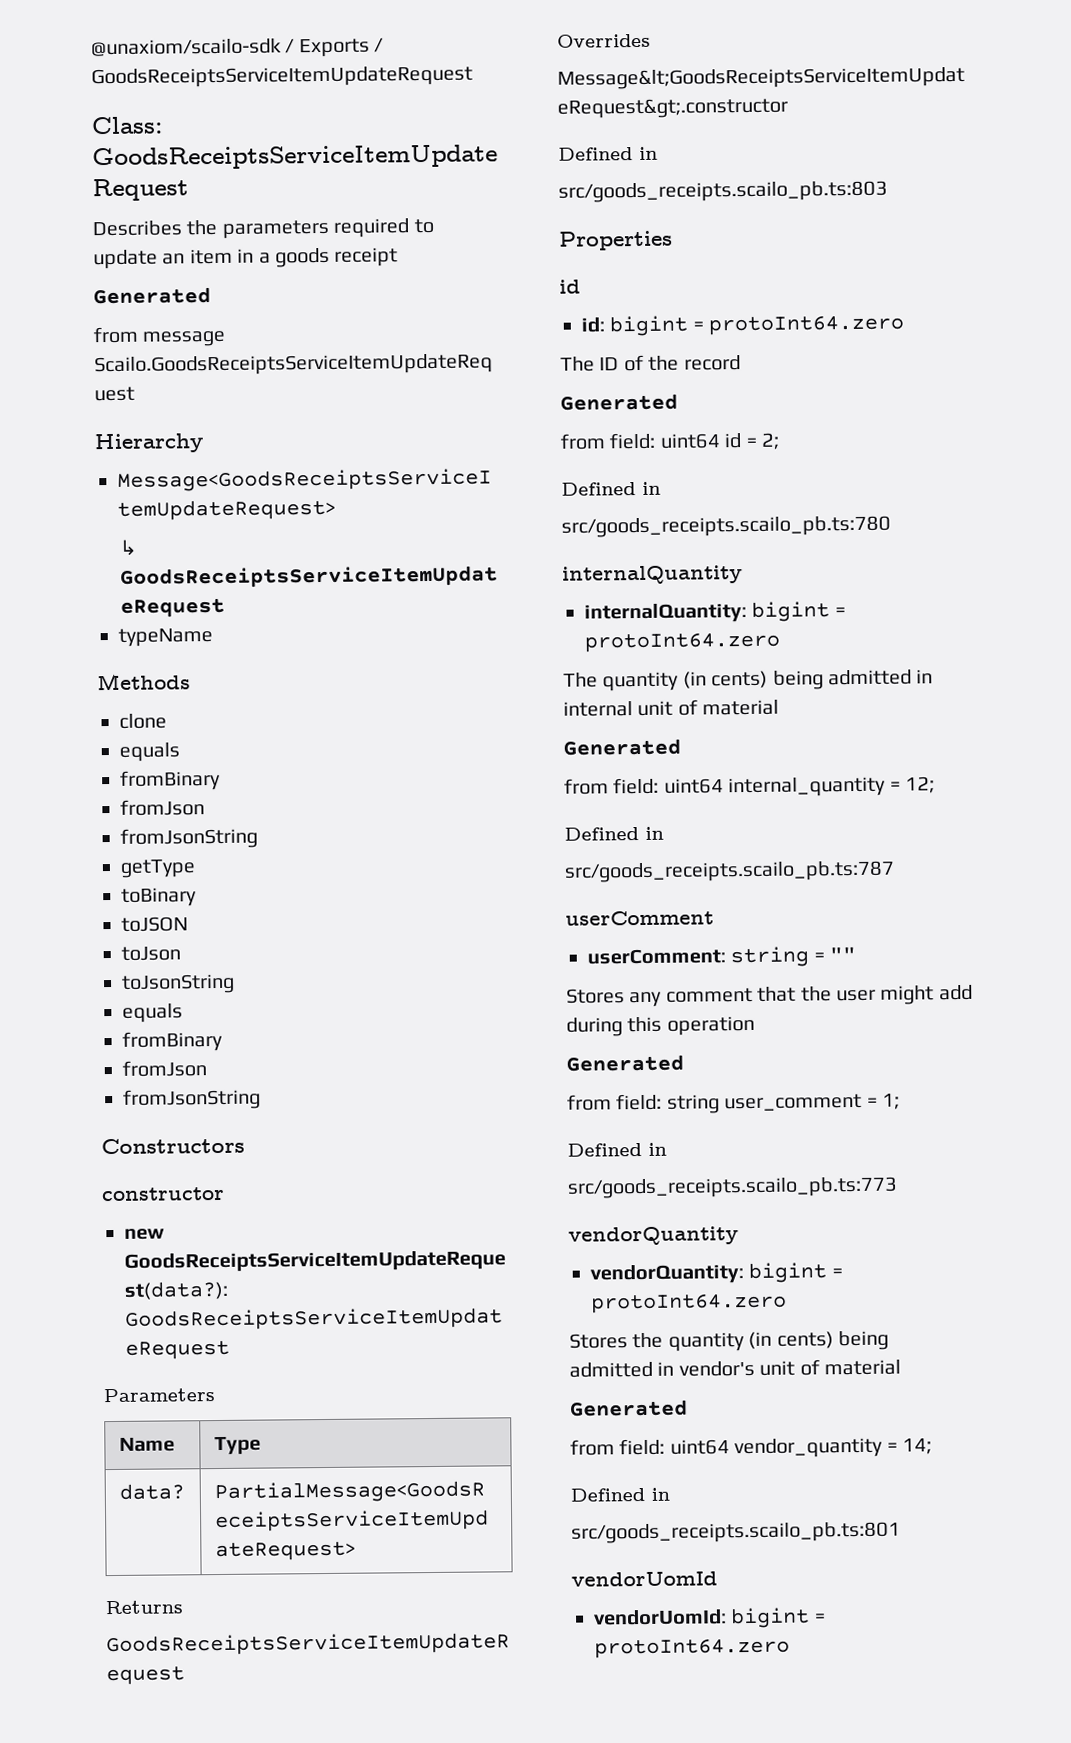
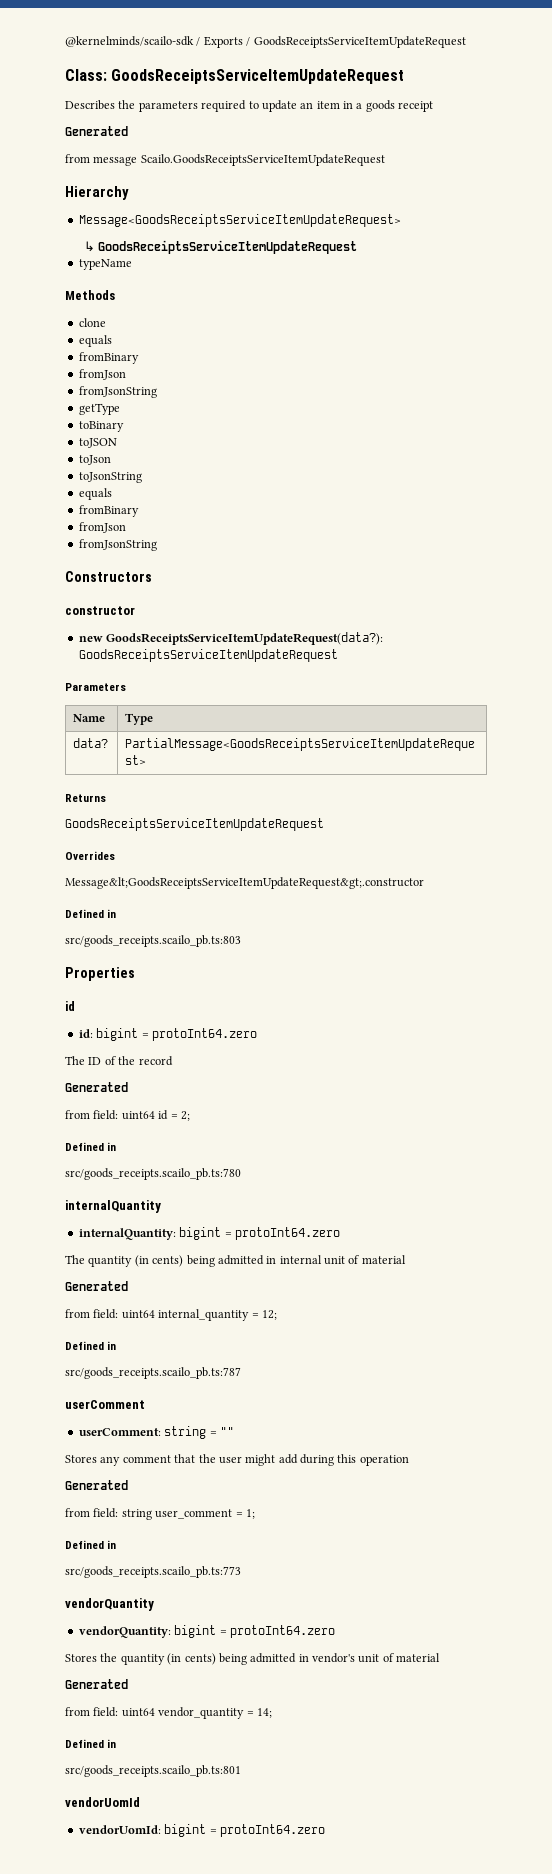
- @unaxiom/scailo-sdk / Exports / GoodsReceiptsServiceItemUpdateRequest
+ @kernelminds/scailo-sdk / Exports / GoodsReceiptsServiceItemUpdateRequest

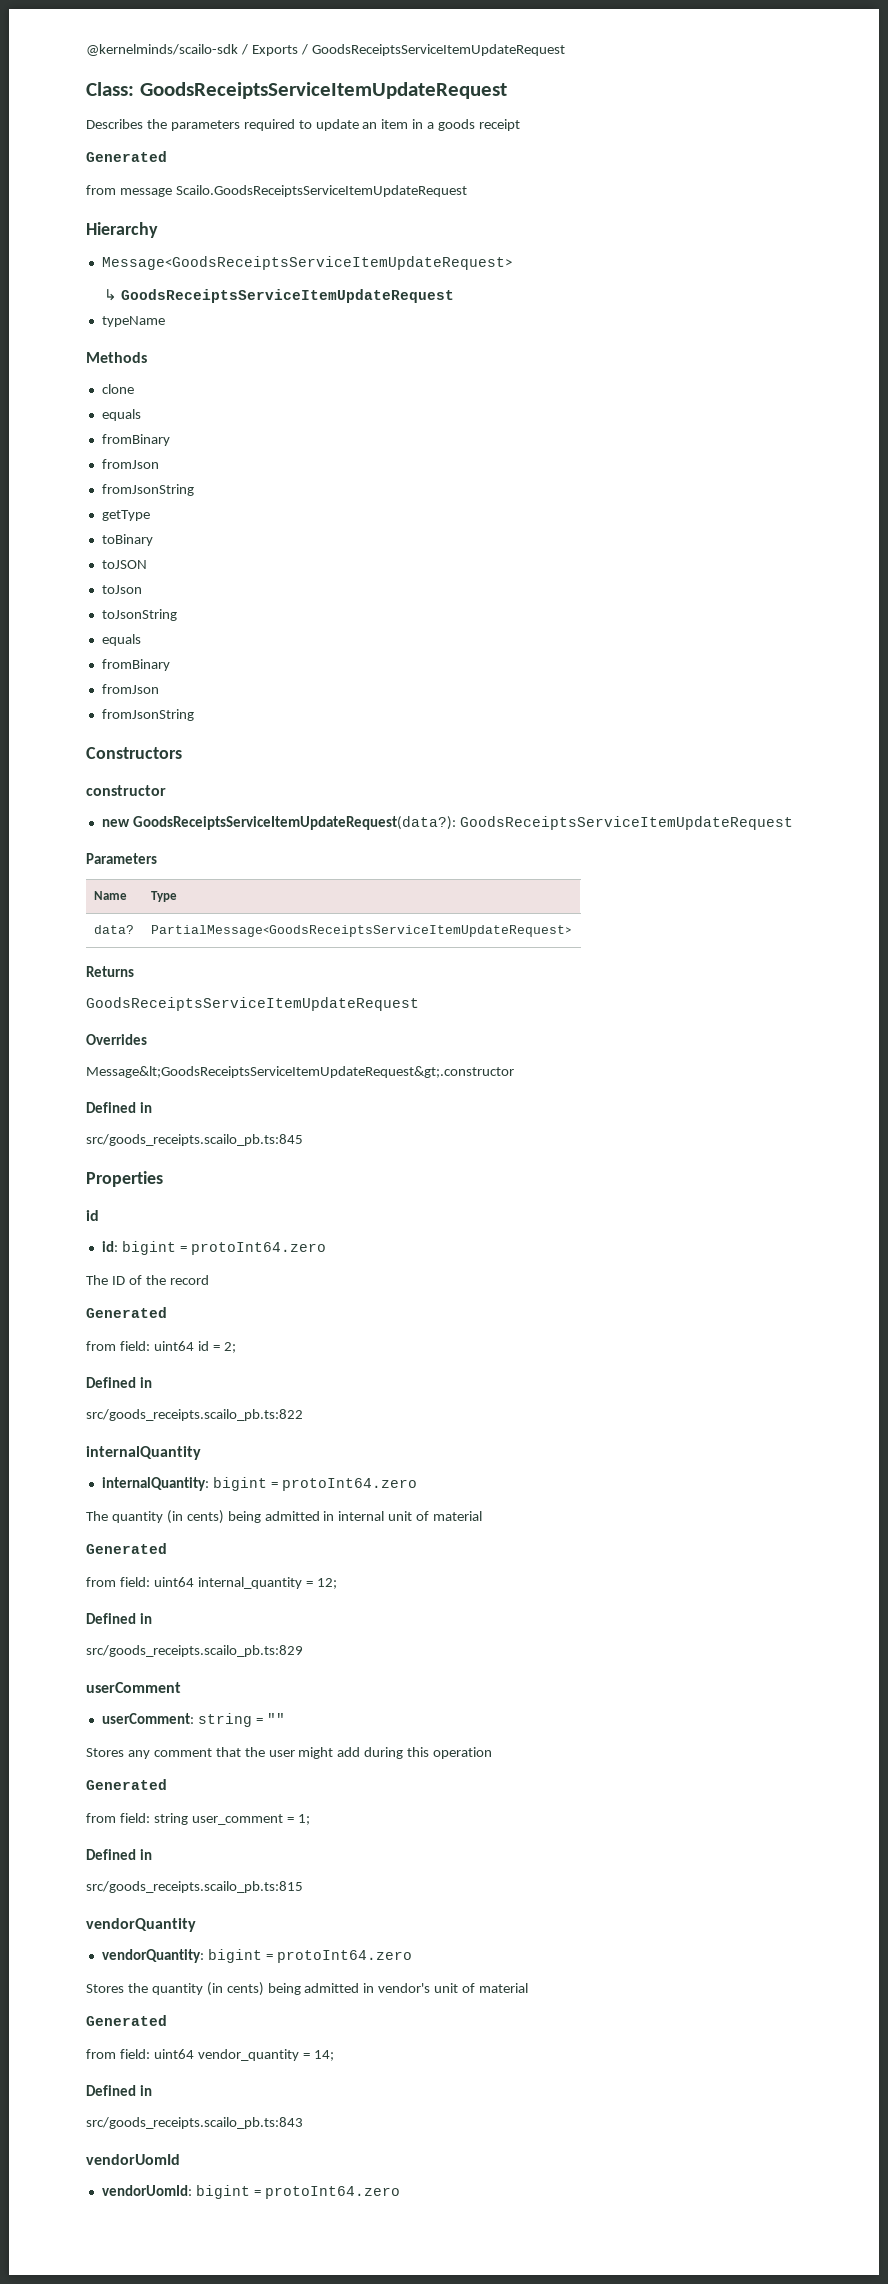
- src/goods_receipts.scailo_pb.ts:803
+ src/goods_receipts.scailo_pb.ts:845
- src/goods_receipts.scailo_pb.ts:780
+ src/goods_receipts.scailo_pb.ts:822
- src/goods_receipts.scailo_pb.ts:787
+ src/goods_receipts.scailo_pb.ts:829
- src/goods_receipts.scailo_pb.ts:773
+ src/goods_receipts.scailo_pb.ts:815
- src/goods_receipts.scailo_pb.ts:801
+ src/goods_receipts.scailo_pb.ts:843

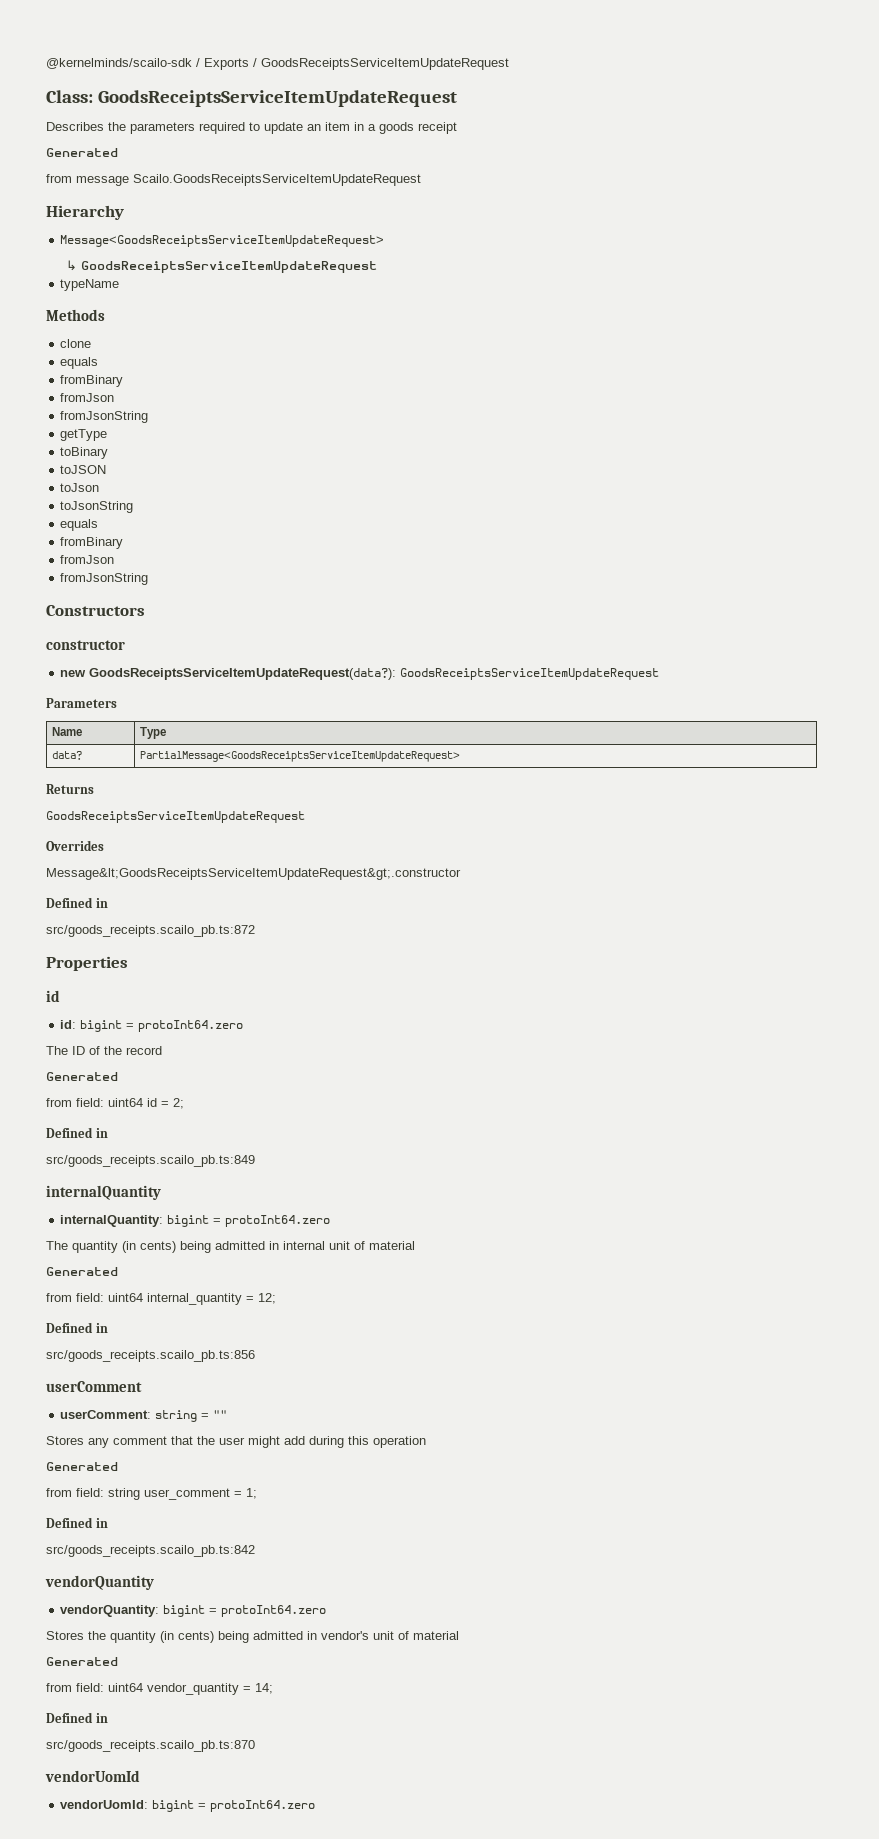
- src/goods_receipts.scailo_pb.ts:845
+ src/goods_receipts.scailo_pb.ts:872
- src/goods_receipts.scailo_pb.ts:822
+ src/goods_receipts.scailo_pb.ts:849
- src/goods_receipts.scailo_pb.ts:829
+ src/goods_receipts.scailo_pb.ts:856
- src/goods_receipts.scailo_pb.ts:815
+ src/goods_receipts.scailo_pb.ts:842
- src/goods_receipts.scailo_pb.ts:843
+ src/goods_receipts.scailo_pb.ts:870

